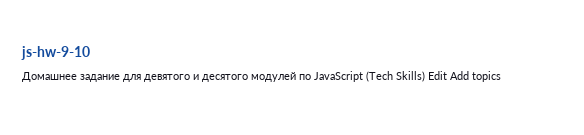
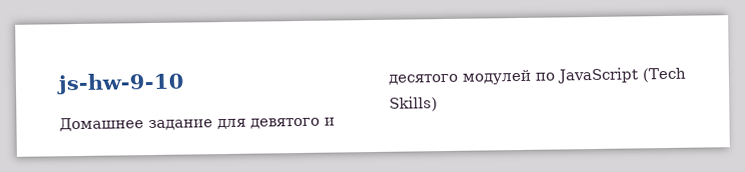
- Домашнее задание для девятого и десятого модулей по JavaScript (Tech Skills) Edit Add topics
+ Домашнее задание для девятого и десятого модулей по JavaScript (Tech Skills)

